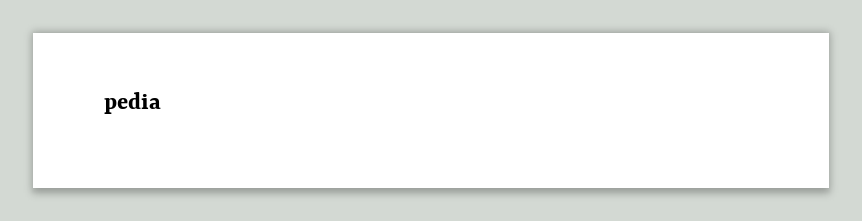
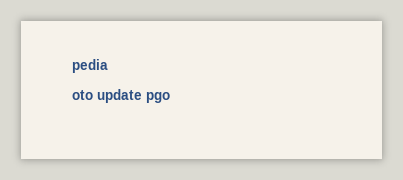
+ oto update pgo

